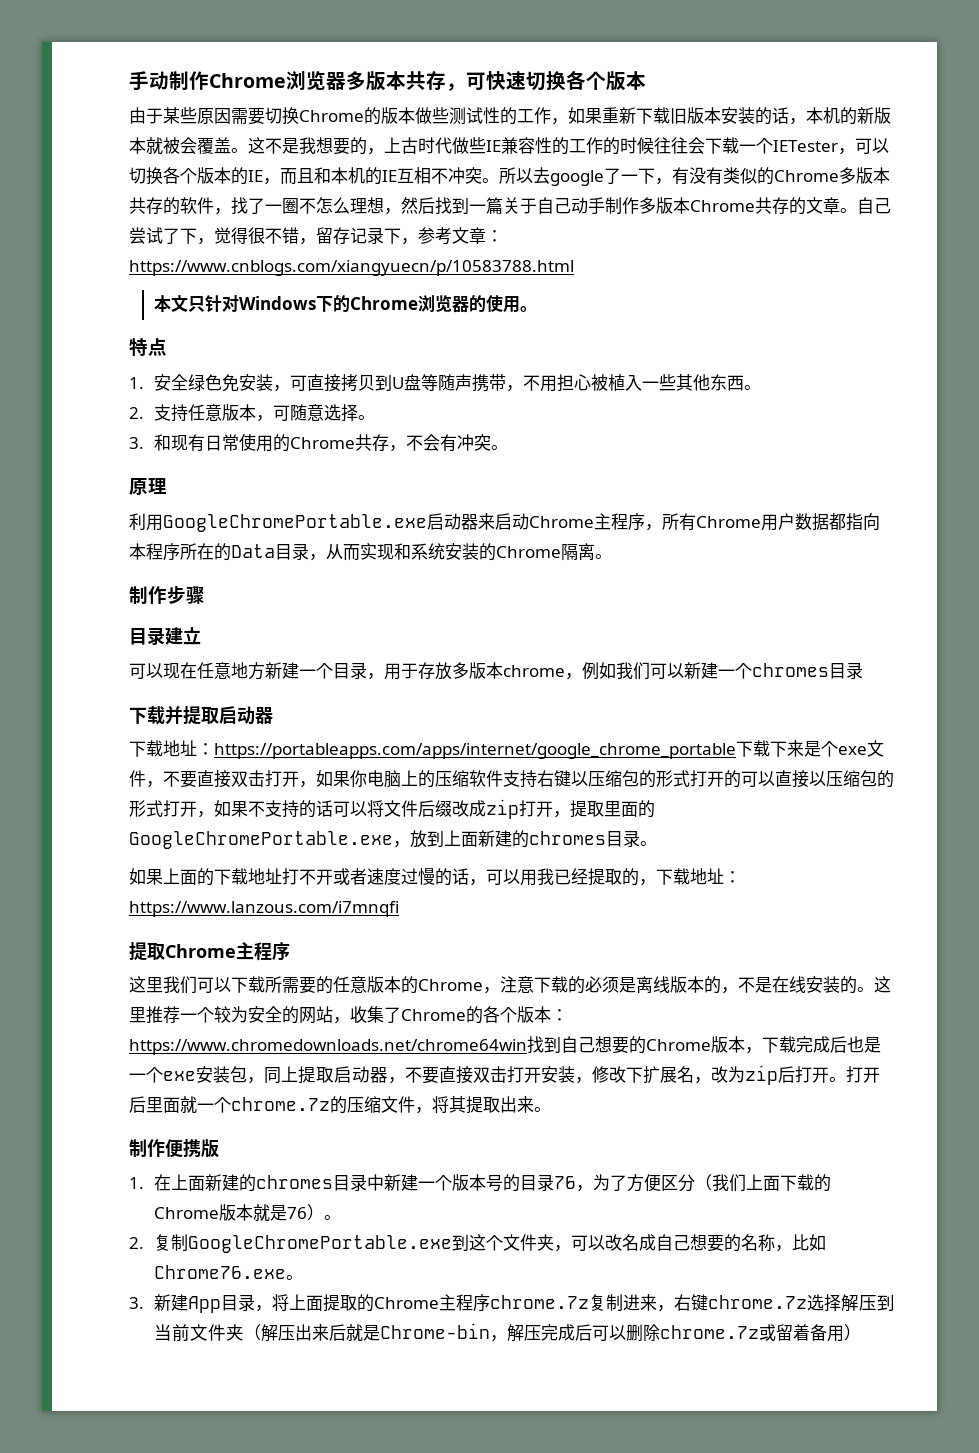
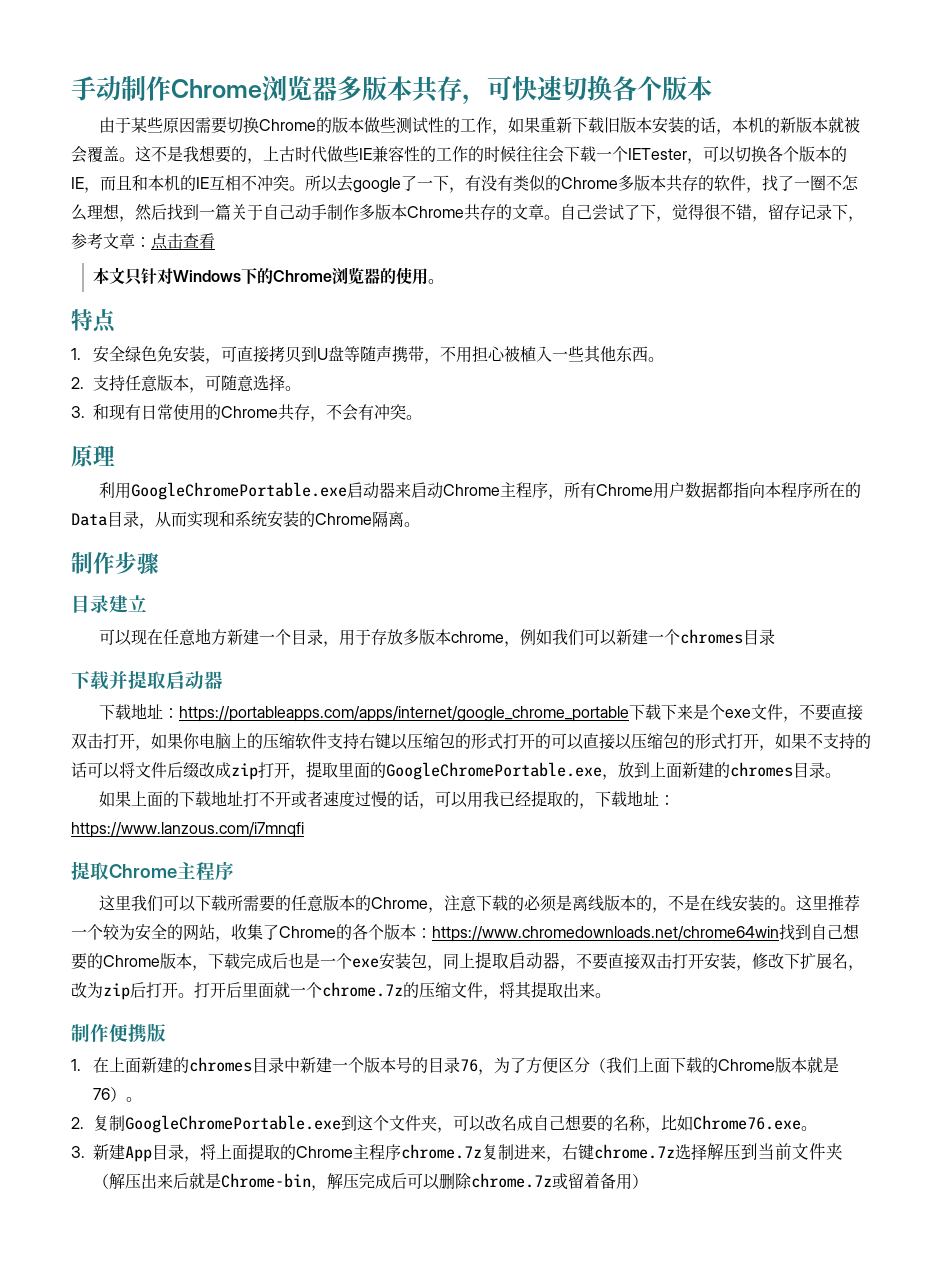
- 自己尝试了下，觉得很不错，留存记录下，参考文章：https://www.cnblogs.com/xiangyuecn/p/10583788.html
+ 自己尝试了下，觉得很不错，留存记录下，参考文章：点击查看

